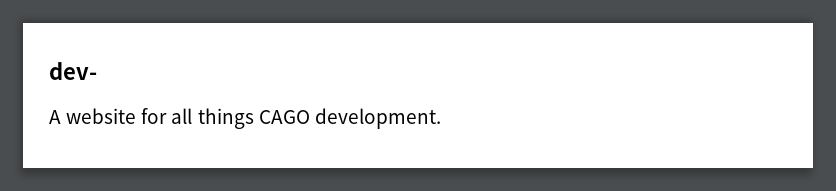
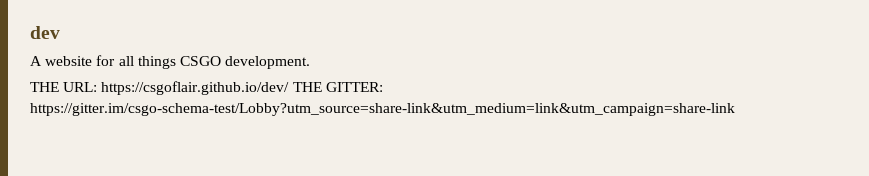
- dev-
+ dev
- A website for all things CAGO development.
+ A website for all things CSGO development.
+ THE URL: https://csgoflair.github.io/dev/ THE GITTER: https://gitter.im/csgo-schema-test/Lobby?utm_source=share-link&utm_medium=link&utm_campaign=share-link

